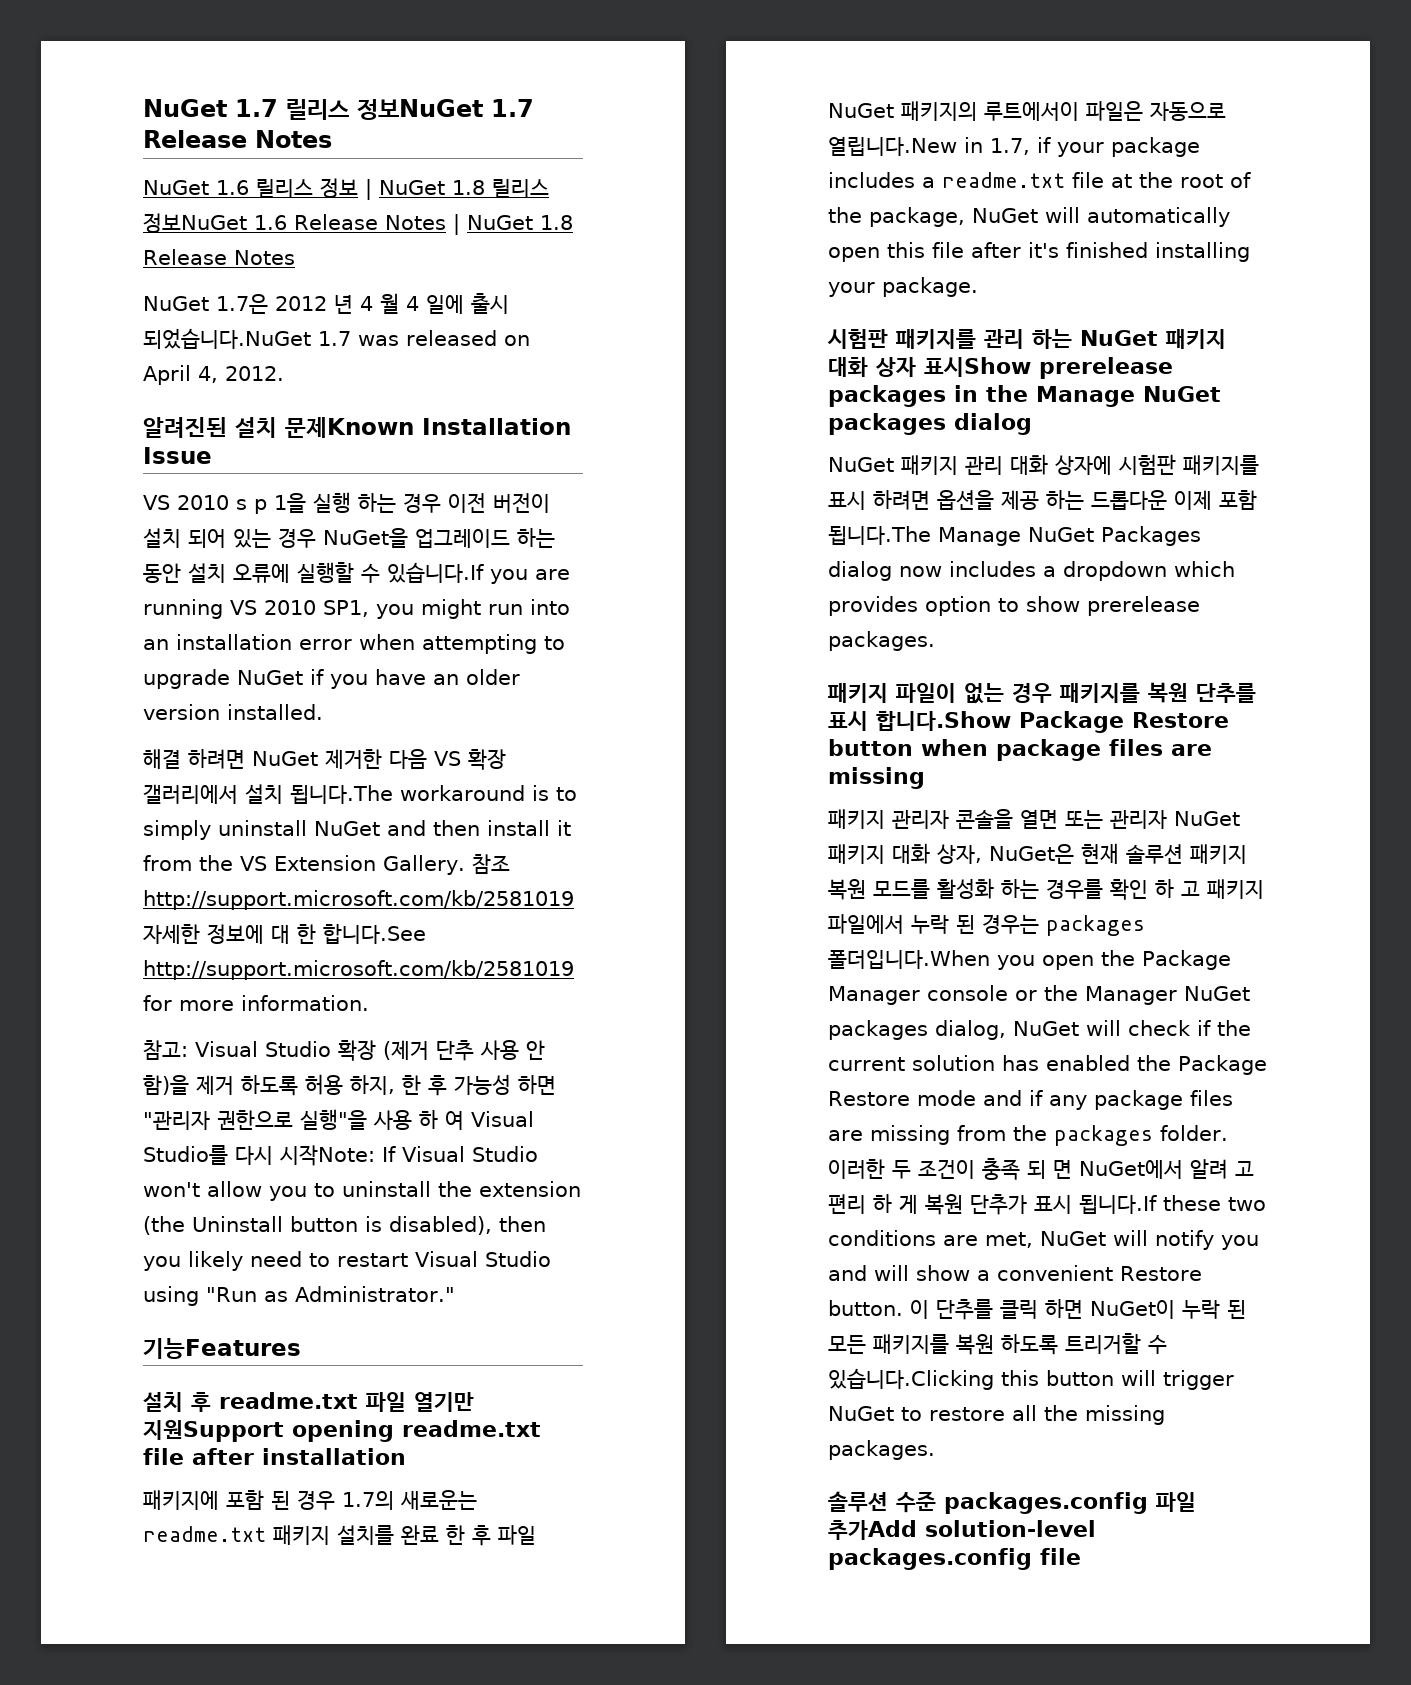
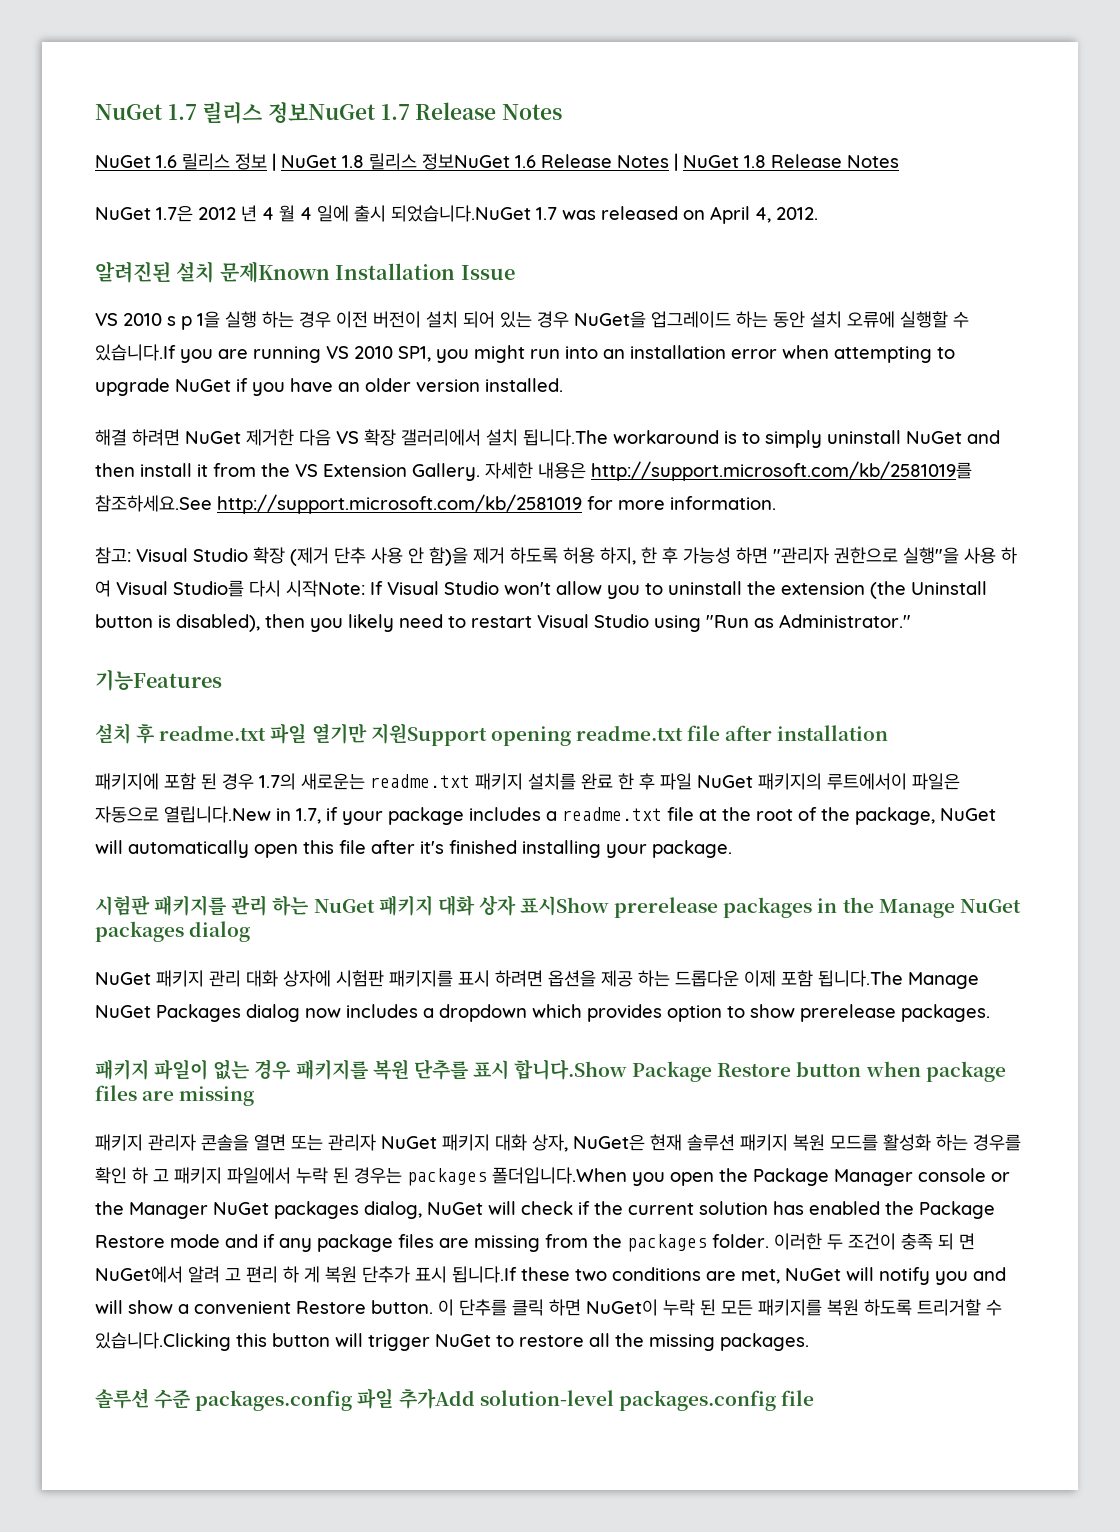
- 참조 http://support.microsoft.com/kb/2581019 자세한 정보에 대 한 합니다.See http://support.microsoft.com/kb/2581019 for more information.
+ 자세한 내용은 http://support.microsoft.com/kb/2581019를 참조하세요.See http://support.microsoft.com/kb/2581019 for more information.

